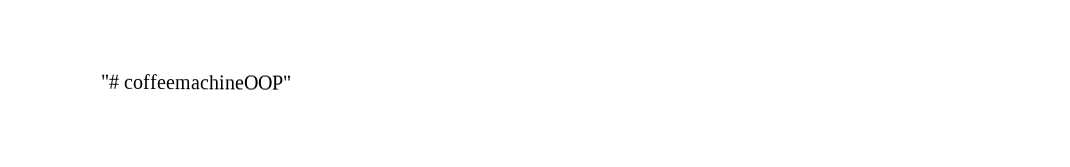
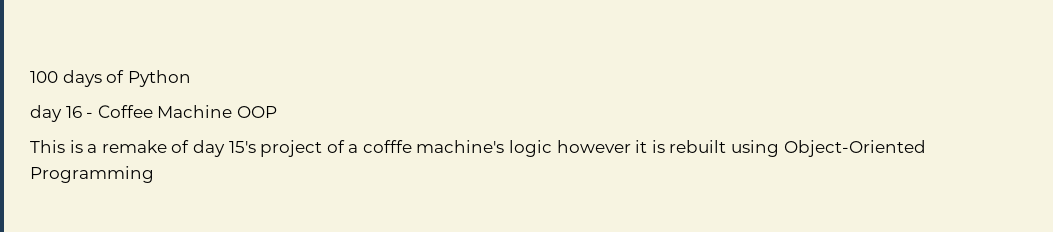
- "# coffeemachineOOP"
+ 100 days of Python
+ day 16 - Coffee Machine OOP
+ This is a remake of day 15's project of a cofffe machine's logic however it is rebuilt using Object-Oriented Programming

